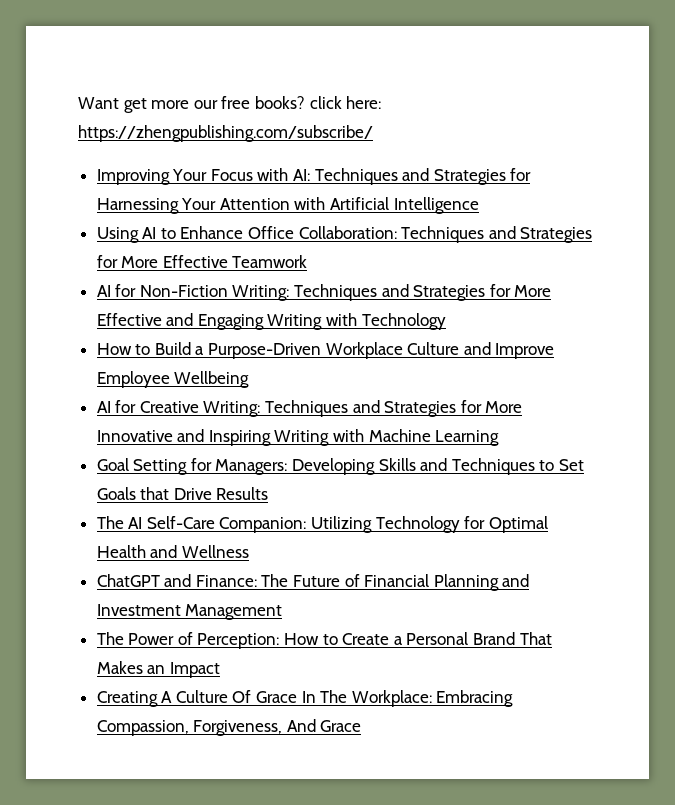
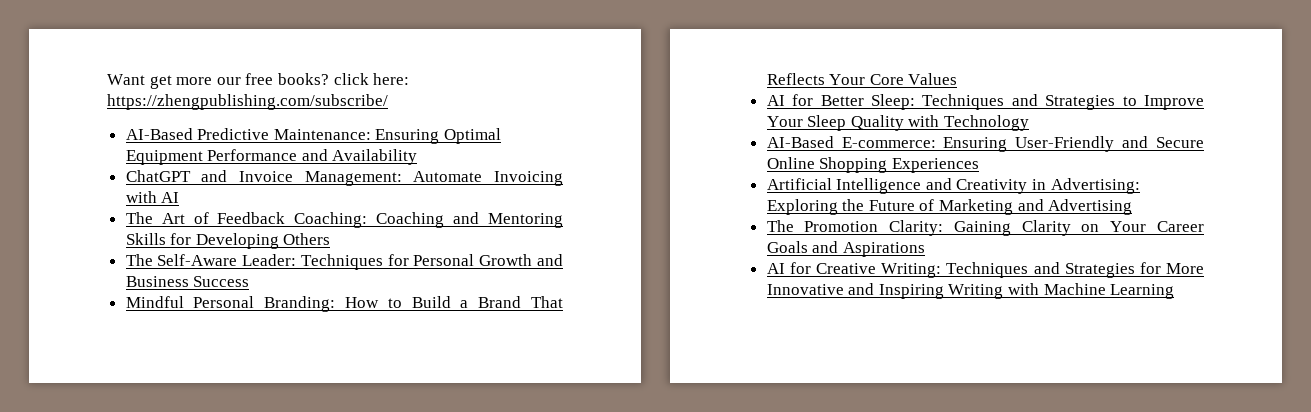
- Improving Your Focus with AI: Techniques and Strategies for Harnessing Your Attention with Artificial Intelligence
- Using AI to Enhance Office Collaboration: Techniques and Strategies for More Effective Teamwork
- AI for Non-Fiction Writing: Techniques and Strategies for More Effective and Engaging Writing with Technology
- How to Build a Purpose-Driven Workplace Culture and Improve Employee Wellbeing
+ AI-Based Predictive Maintenance: Ensuring Optimal Equipment Performance and Availability
+ ChatGPT and Invoice Management: Automate Invoicing with AI
+ The Art of Feedback Coaching: Coaching and Mentoring Skills for Developing Others
+ The Self-Aware Leader: Techniques for Personal Growth and Business Success
+ Mindful Personal Branding: How to Build a Brand That Reflects Your Core Values
+ AI for Better Sleep: Techniques and Strategies to Improve Your Sleep Quality with Technology
+ AI-Based E-commerce: Ensuring User-Friendly and Secure Online Shopping Experiences
+ Artificial Intelligence and Creativity in Advertising: Exploring the Future of Marketing and Advertising
+ The Promotion Clarity: Gaining Clarity on Your Career Goals and Aspirations
- Goal Setting for Managers: Developing Skills and Techniques to Set Goals that Drive Results
- The AI Self-Care Companion: Utilizing Technology for Optimal Health and Wellness
- ChatGPT and Finance: The Future of Financial Planning and Investment Management
- The Power of Perception: How to Create a Personal Brand That Makes an Impact
- Creating A Culture Of Grace In The Workplace: Embracing Compassion, Forgiveness, And Grace

